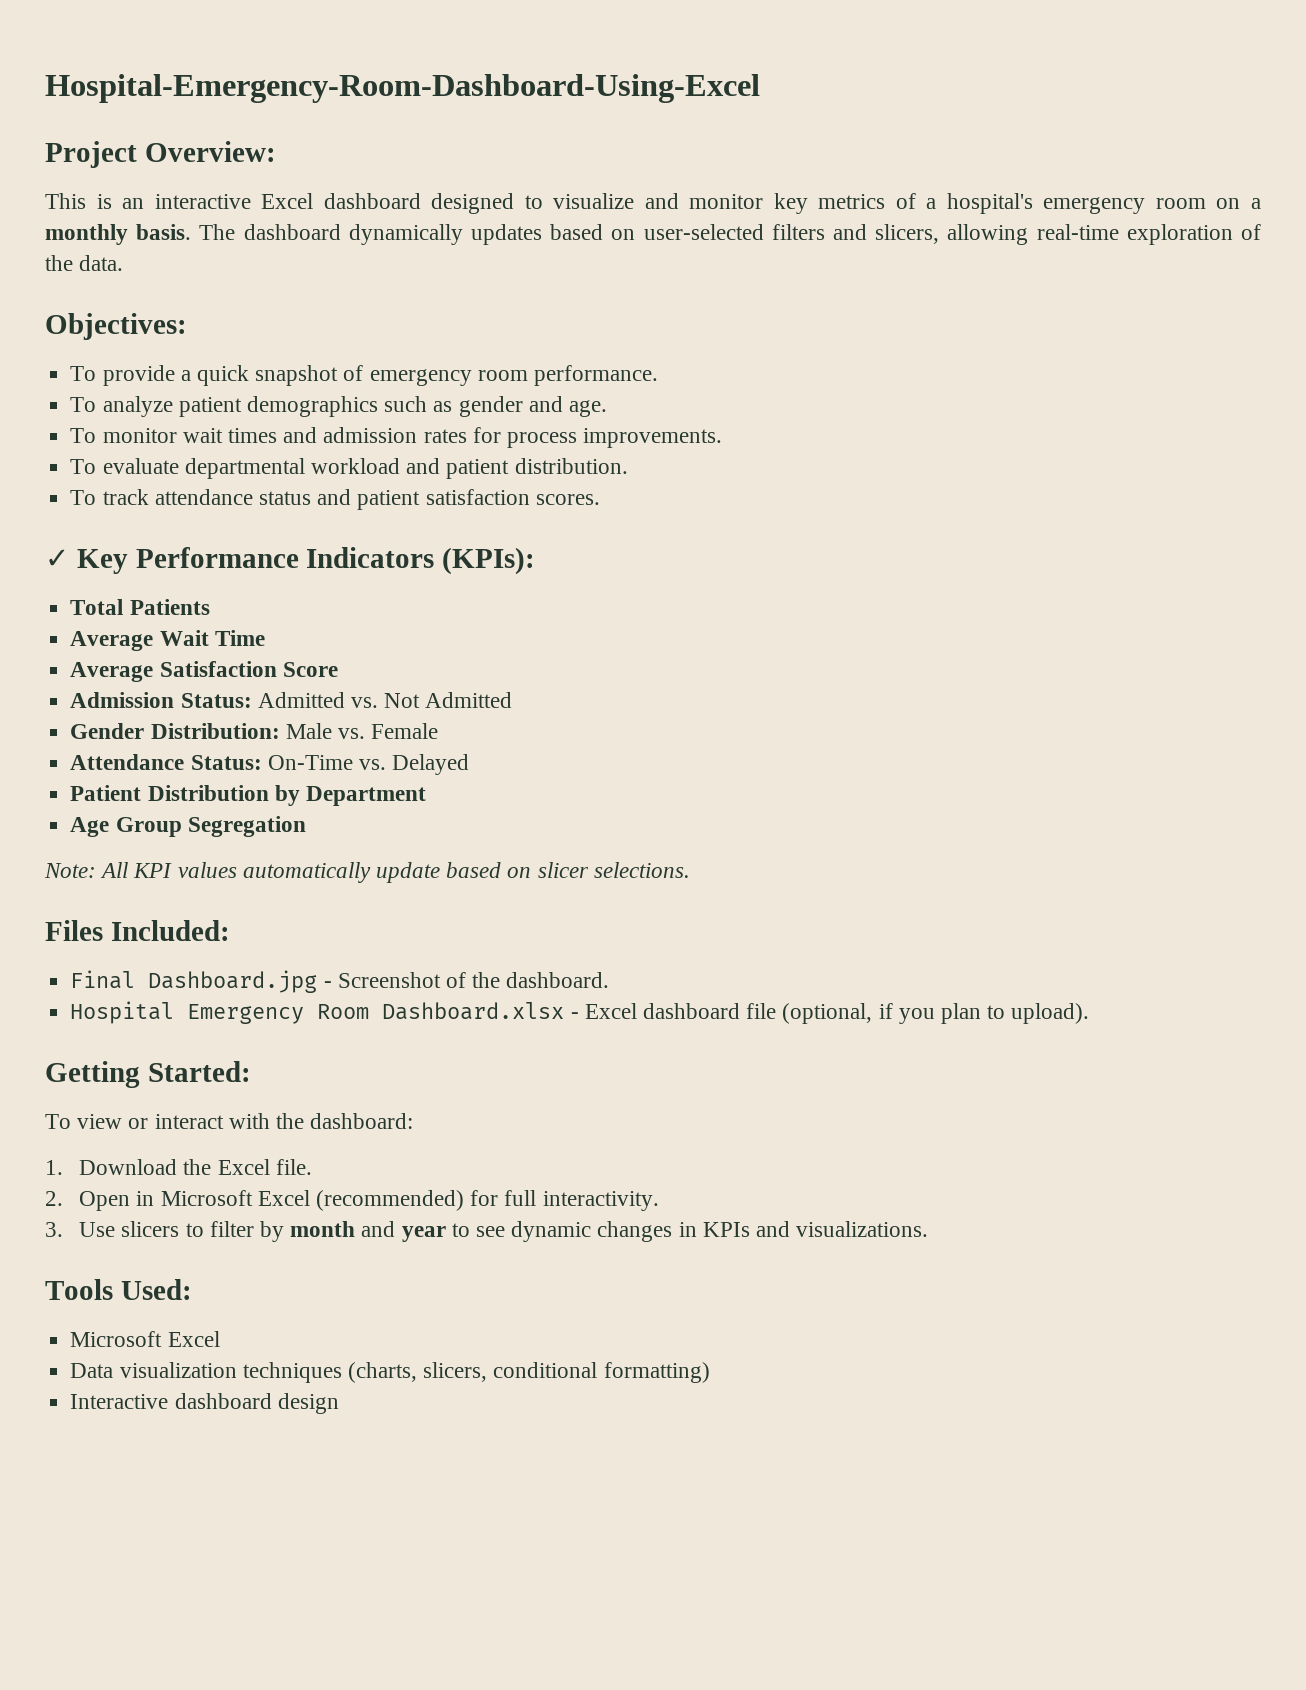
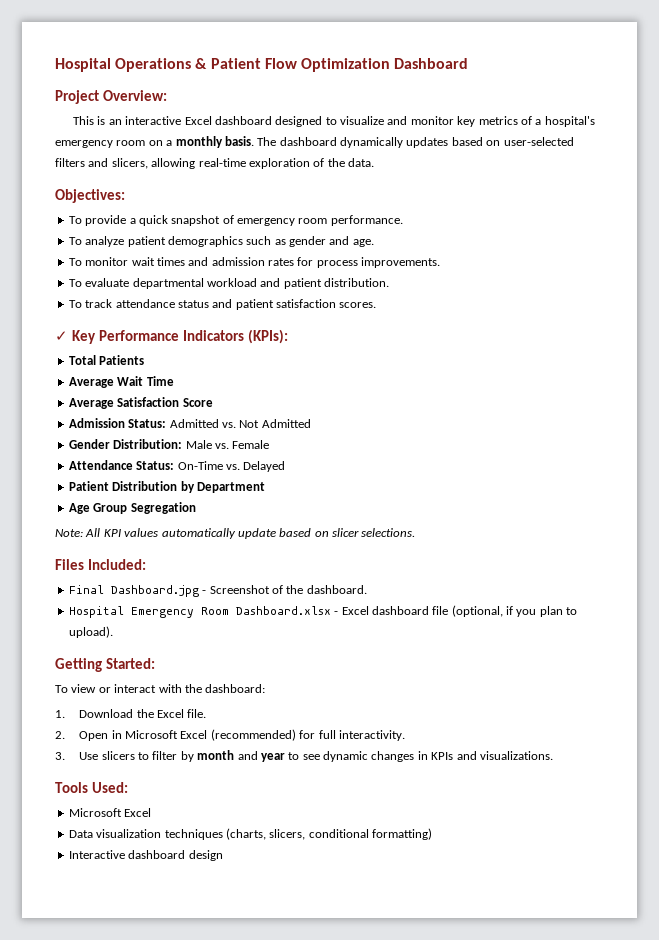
- Hospital-Emergency-Room-Dashboard-Using-Excel
+ Hospital Operations & Patient Flow Optimization Dashboard

